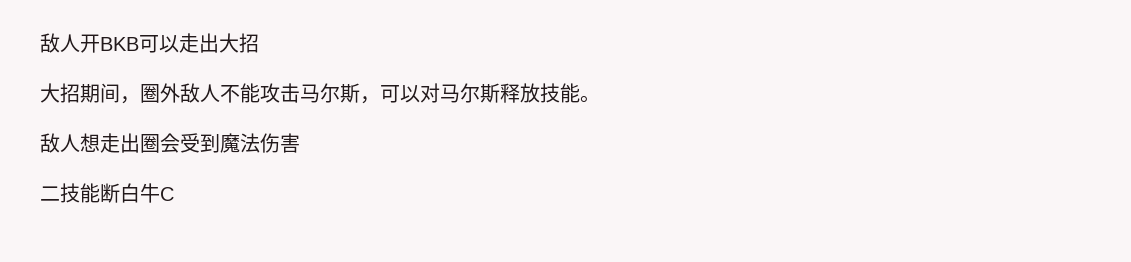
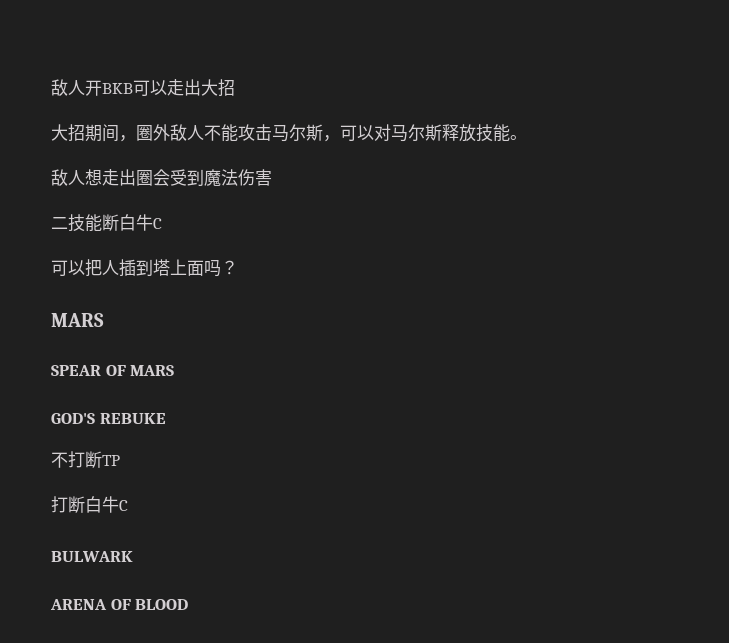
+ 可以把人插到塔上面吗？
+ MARS
+ SPEAR OF MARS
+ GOD'S REBUKE
+ 不打断TP
+ 打断白牛C
+ BULWARK
+ ARENA OF BLOOD

